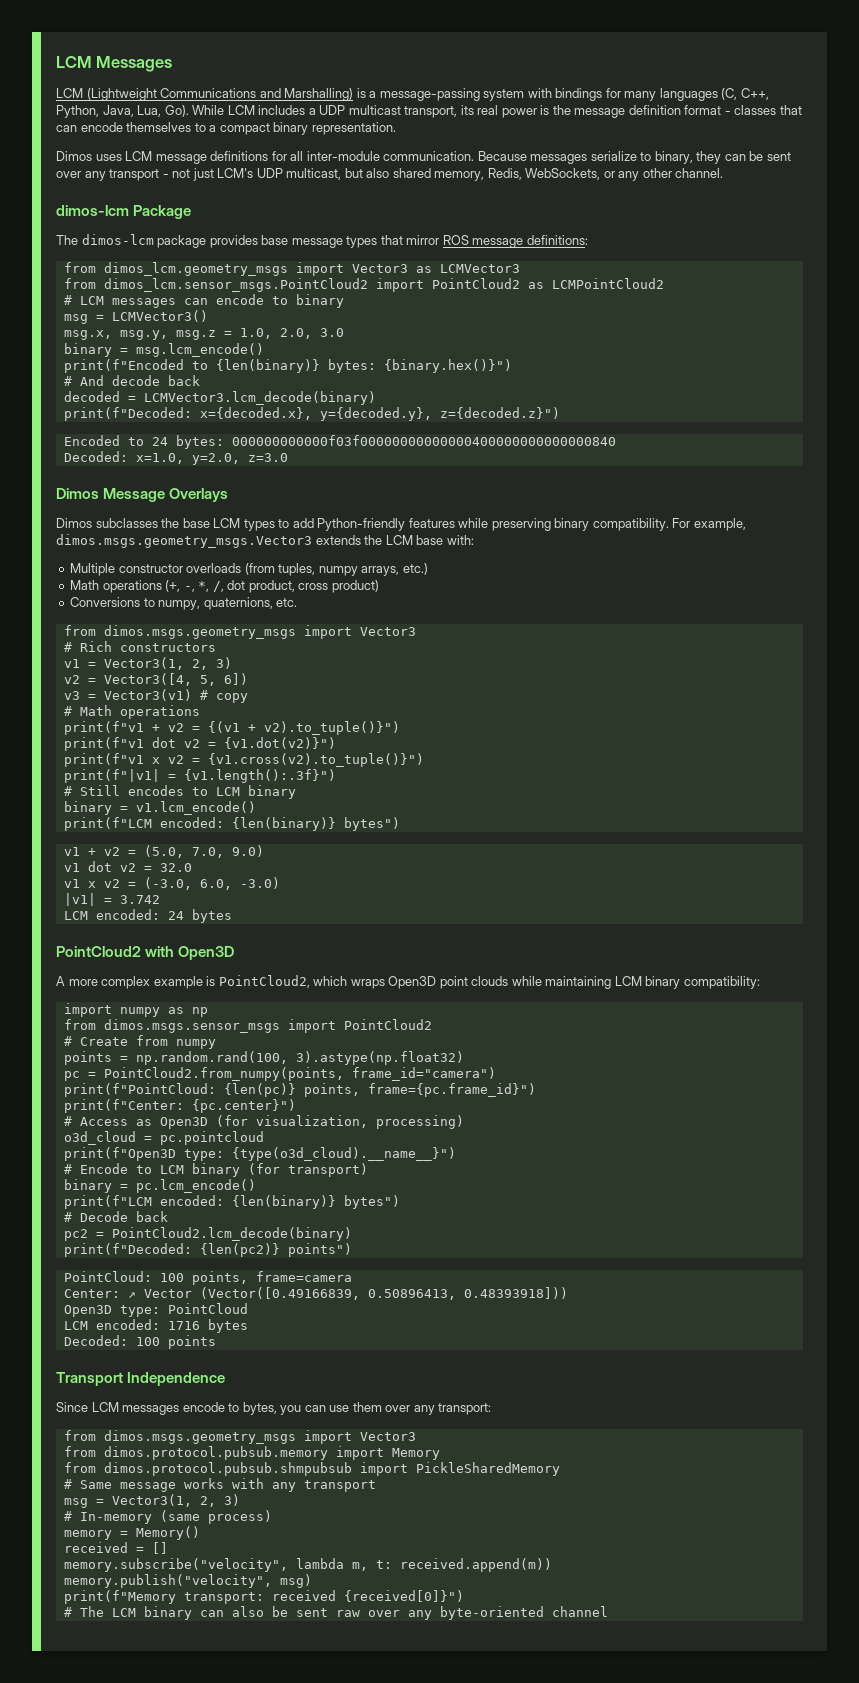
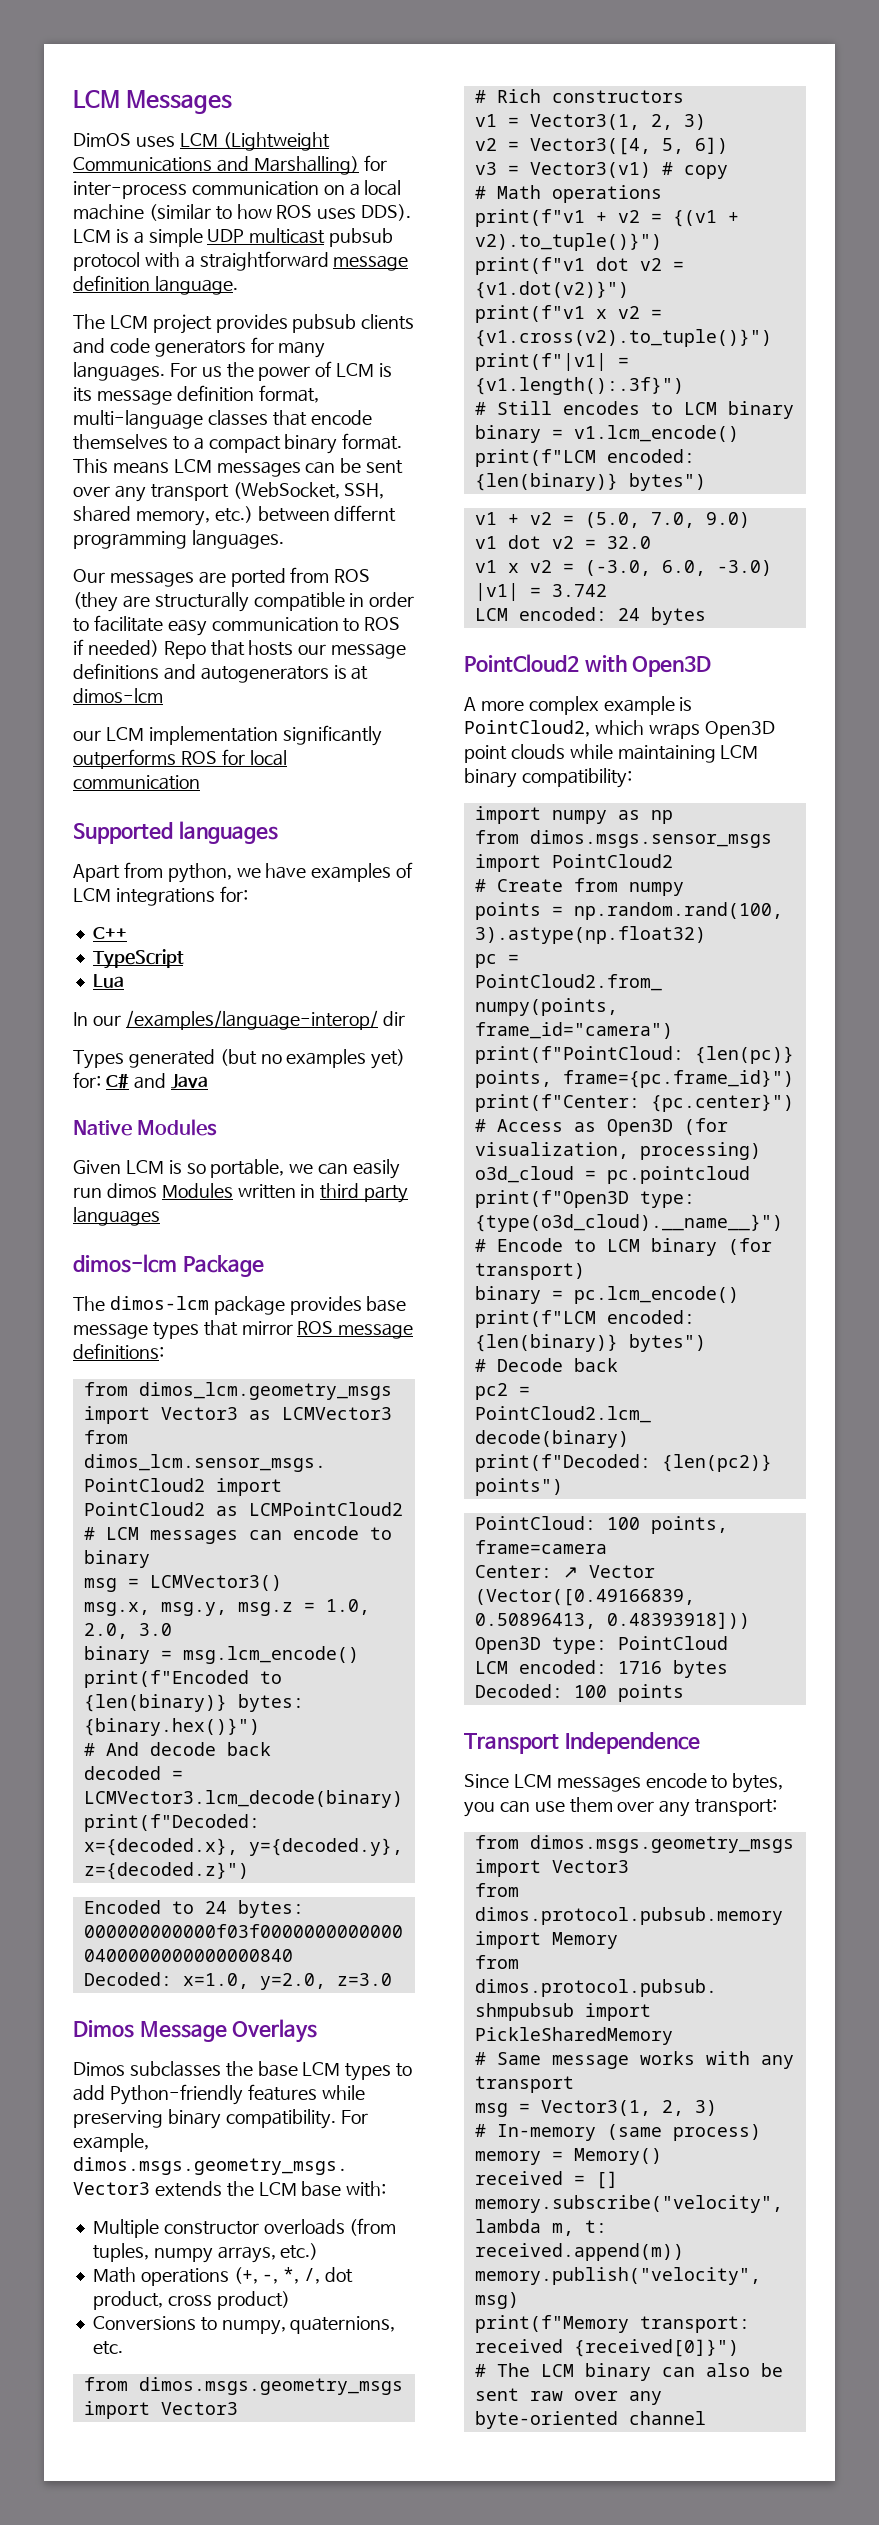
- LCM (Lightweight Communications and Marshalling) is a message-passing system with bindings for many languages (C, C++, Python, Java, Lua, Go). While LCM includes a UDP multicast transport, its real power is the message definition format - classes that can encode themselves to a compact binary representation.
- Dimos uses LCM message definitions for all inter-module communication. Because messages serialize to binary, they can be sent over any transport - not just LCM's UDP multicast, but also shared memory, Redis, WebSockets, or any other channel.
+ DimOS uses LCM (Lightweight Communications and Marshalling) for inter-process communication on a local machine (similar to how ROS uses DDS). LCM is a simple UDP multicast pubsub protocol with a straightforward message definition language.
+ The LCM project provides pubsub clients and code generators for many languages. For us the power of LCM is its message definition format, multi-language classes that encode themselves to a compact binary format. This means LCM messages can be sent over any transport (WebSocket, SSH, shared memory, etc.) between differnt programming languages.
+ Our messages are ported from ROS (they are structurally compatible in order to facilitate easy communication to ROS if needed) Repo that hosts our message definitions and autogenerators is at dimos-lcm
+ our LCM implementation significantly outperforms ROS for local communication
+ Supported languages
+ Apart from python, we have examples of LCM integrations for:
+ C++
+ TypeScript
+ Lua
+ In our /examples/language-interop/ dir
+ Types generated (but no examples yet) for: C# and Java
+ Native Modules
+ Given LCM is so portable, we can easily run dimos Modules written in third party languages

